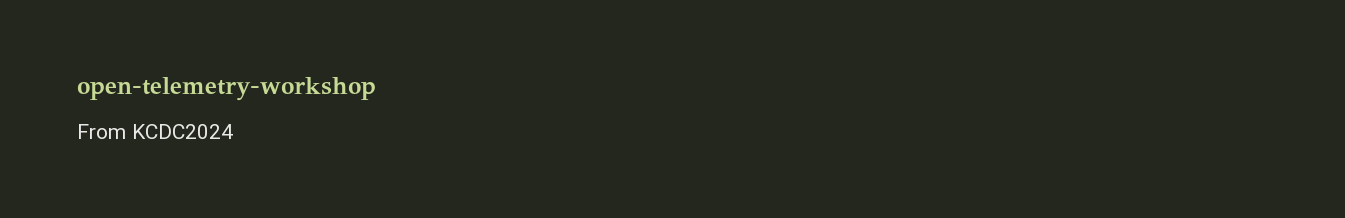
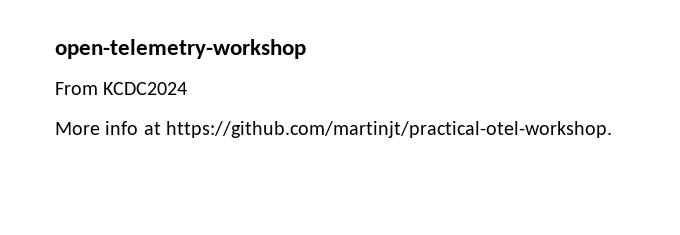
+ More info at https://github.com/martinjt/practical-otel-workshop.

